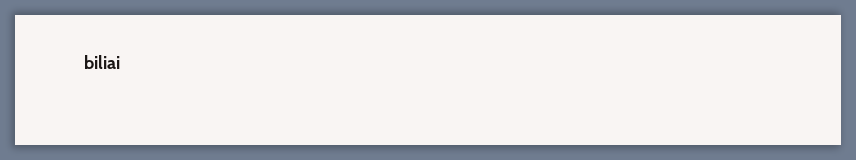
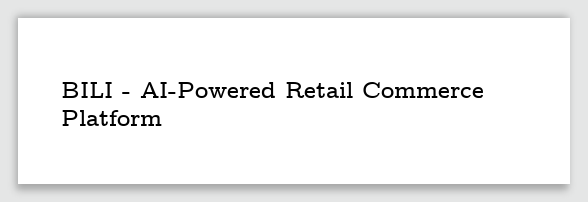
- biliai
+ BILI - AI-Powered Retail Commerce Platform

